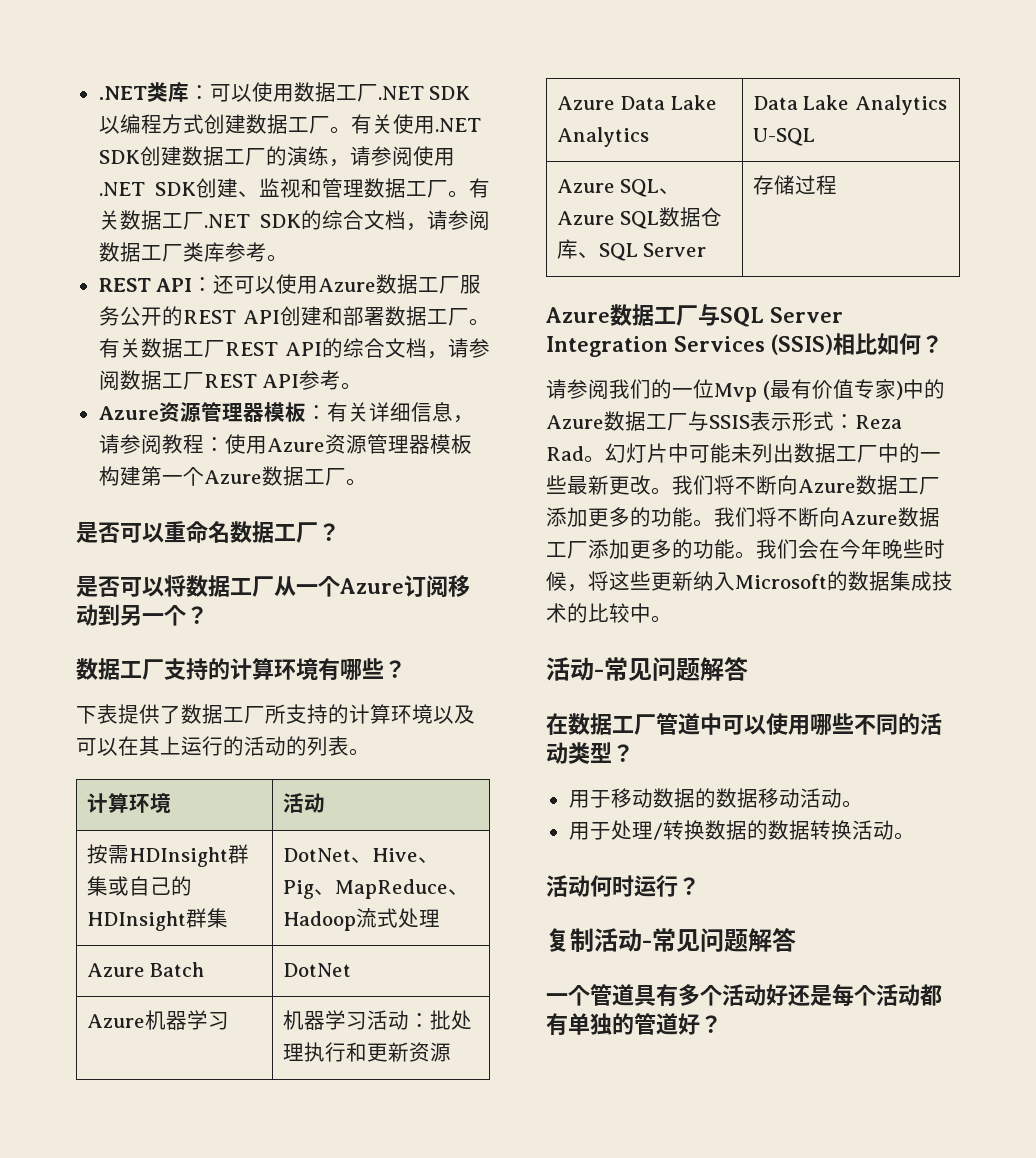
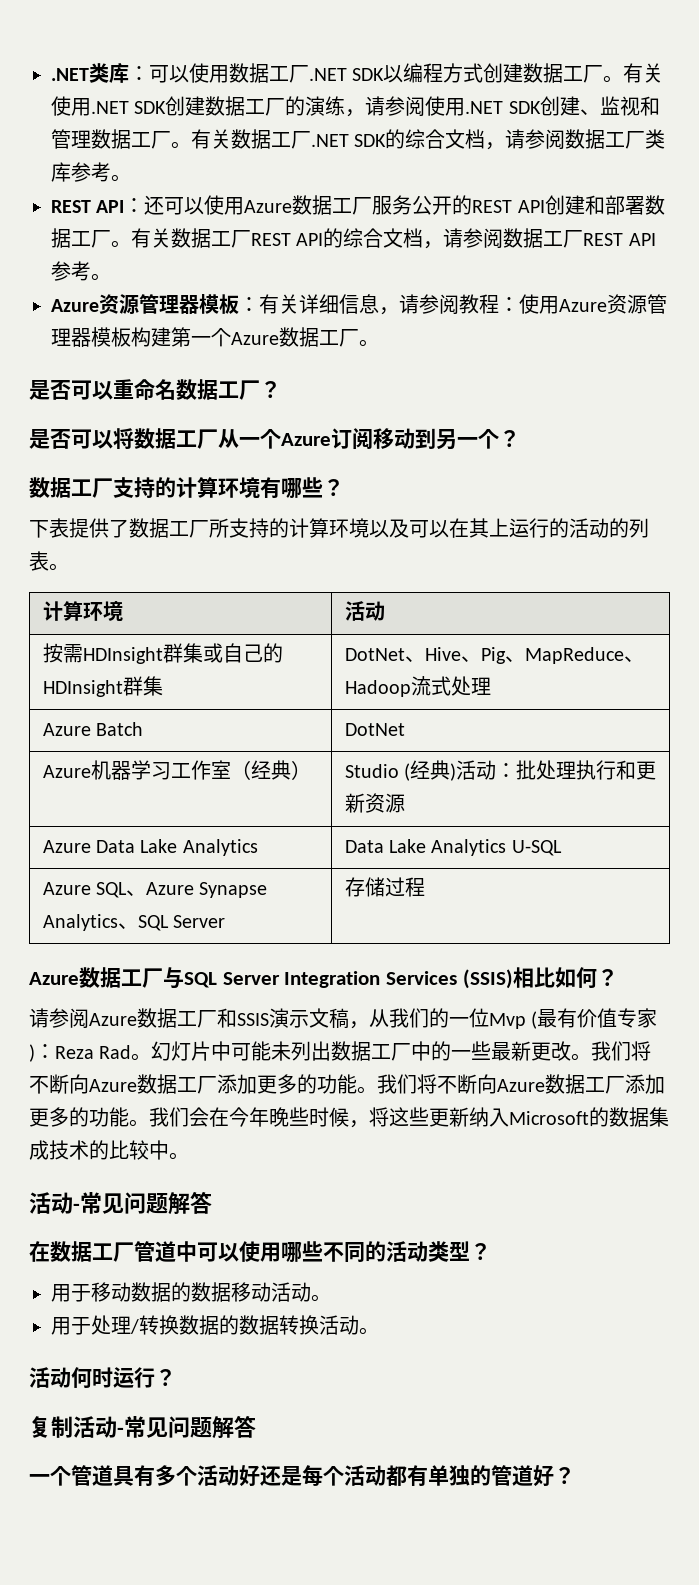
- Azure机器学习 | 机器学习活动：批处理执行和更新资源
+ Azure机器学习工作室（经典） | Studio (经典)活动：批处理执行和更新资源
- Azure SQL、Azure SQL数据仓库、SQL Server | 存储过程
+ Azure SQL、Azure Synapse Analytics、SQL Server | 存储过程
- 请参阅我们的一位Mvp (最有价值专家)中的Azure数据工厂与SSIS表示形式：Reza Rad。
+ 请参阅Azure数据工厂和SSIS演示文稿，从我们的一位Mvp (最有价值专家)：Reza Rad。

